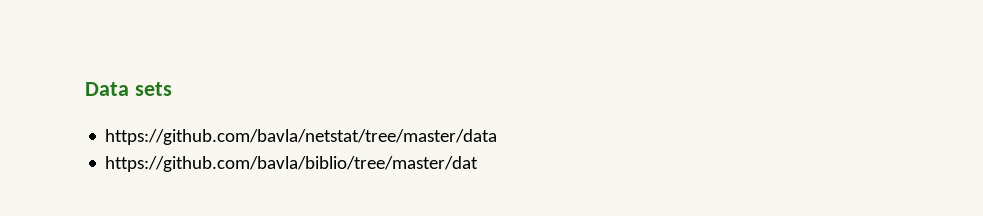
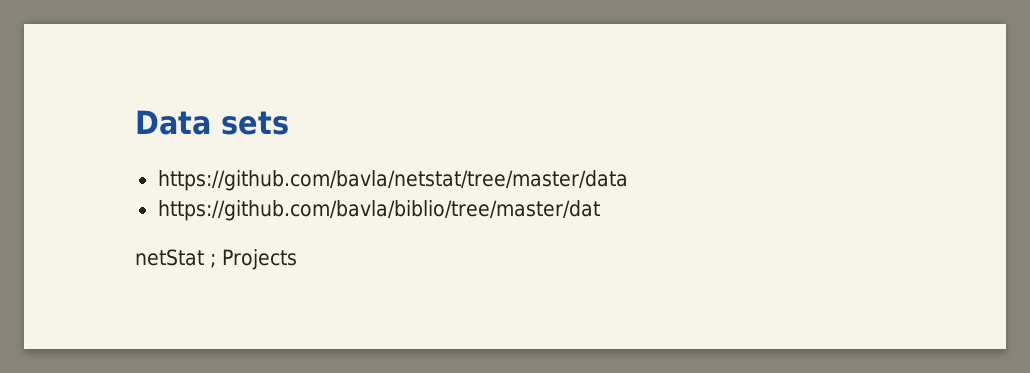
+ netStat ; Projects

